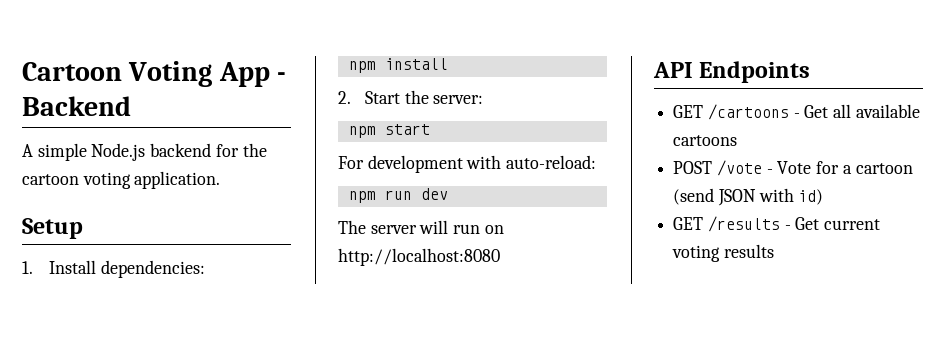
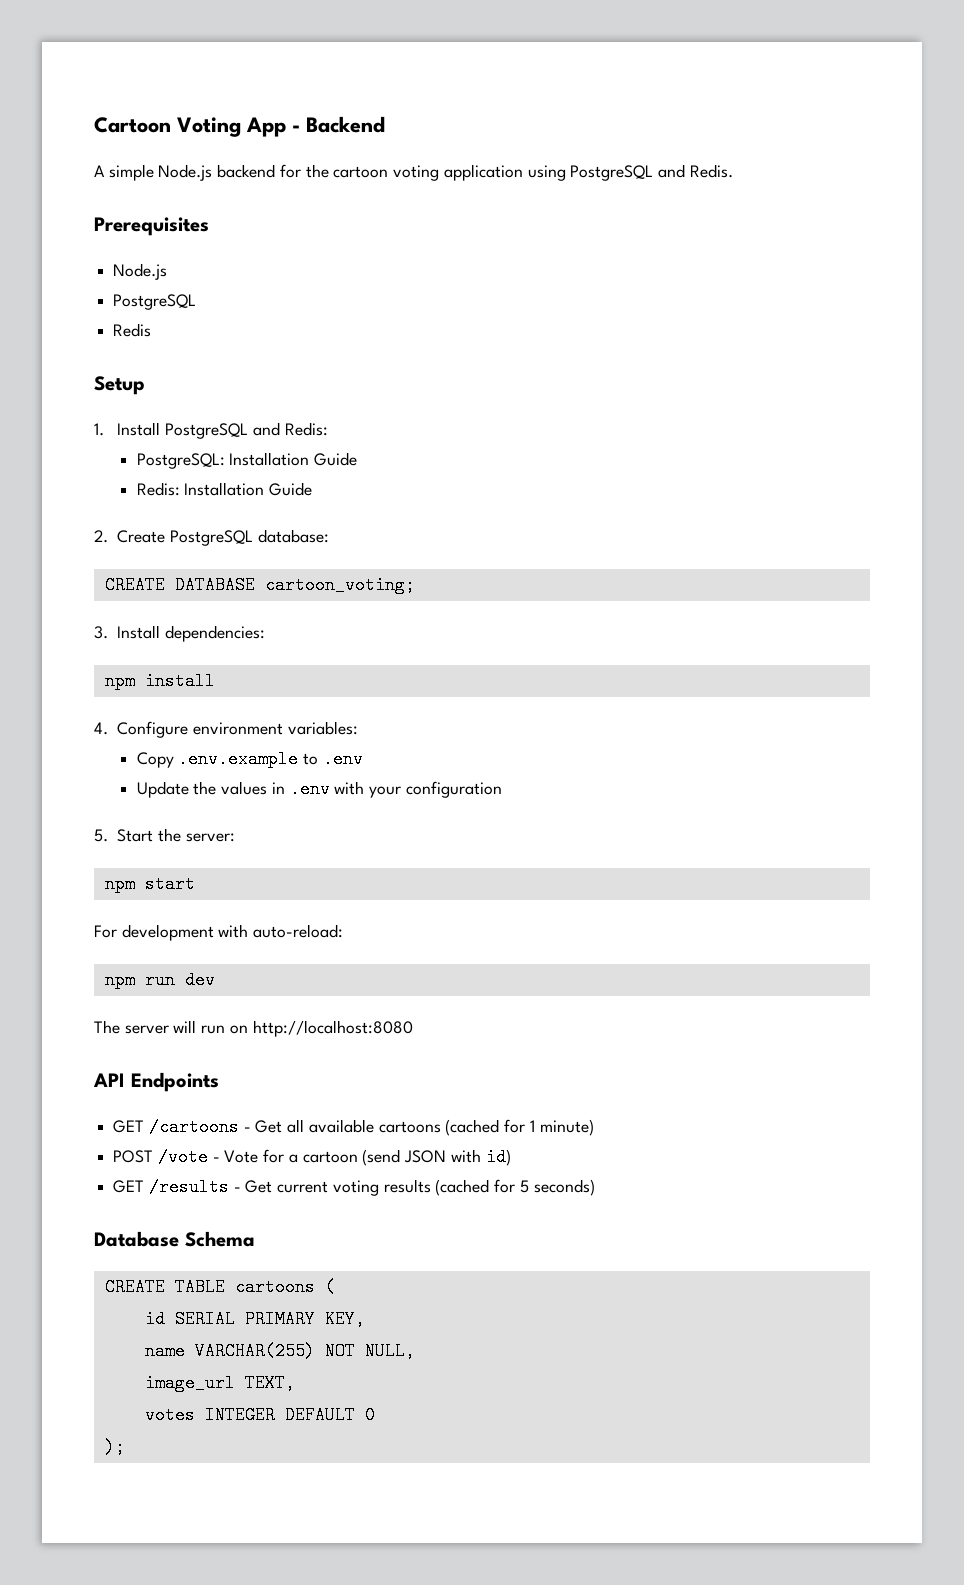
- A simple Node.js backend for the cartoon voting application.
+ A simple Node.js backend for the cartoon voting application using PostgreSQL and Redis.
+ Prerequisites
+ Node.js
+ PostgreSQL
+ Redis
  Setup
- 1. Install dependencies:
+ 1. Install PostgreSQL and Redis:
+ PostgreSQL: Installation Guide
+ Redis: Installation Guide
+ 2. Create PostgreSQL database:
+ CREATE DATABASE cartoon_voting;
+ 3. Install dependencies:
  npm install
- 2. Start the server:
+ 4. Configure environment variables:
+ Copy .env.example to .env
+ Update the values in .env with your configuration
+ 5. Start the server:
- GET /cartoons - Get all available cartoons
+ GET /cartoons - Get all available cartoons (cached for 1 minute)
- GET /results - Get current voting results
+ GET /results - Get current voting results (cached for 5 seconds)
+ Database Schema
+ CREATE TABLE cartoons (
+ id SERIAL PRIMARY KEY,
+ name VARCHAR(255) NOT NULL,
+ image_url TEXT,
+ votes INTEGER DEFAULT 0
+ );

